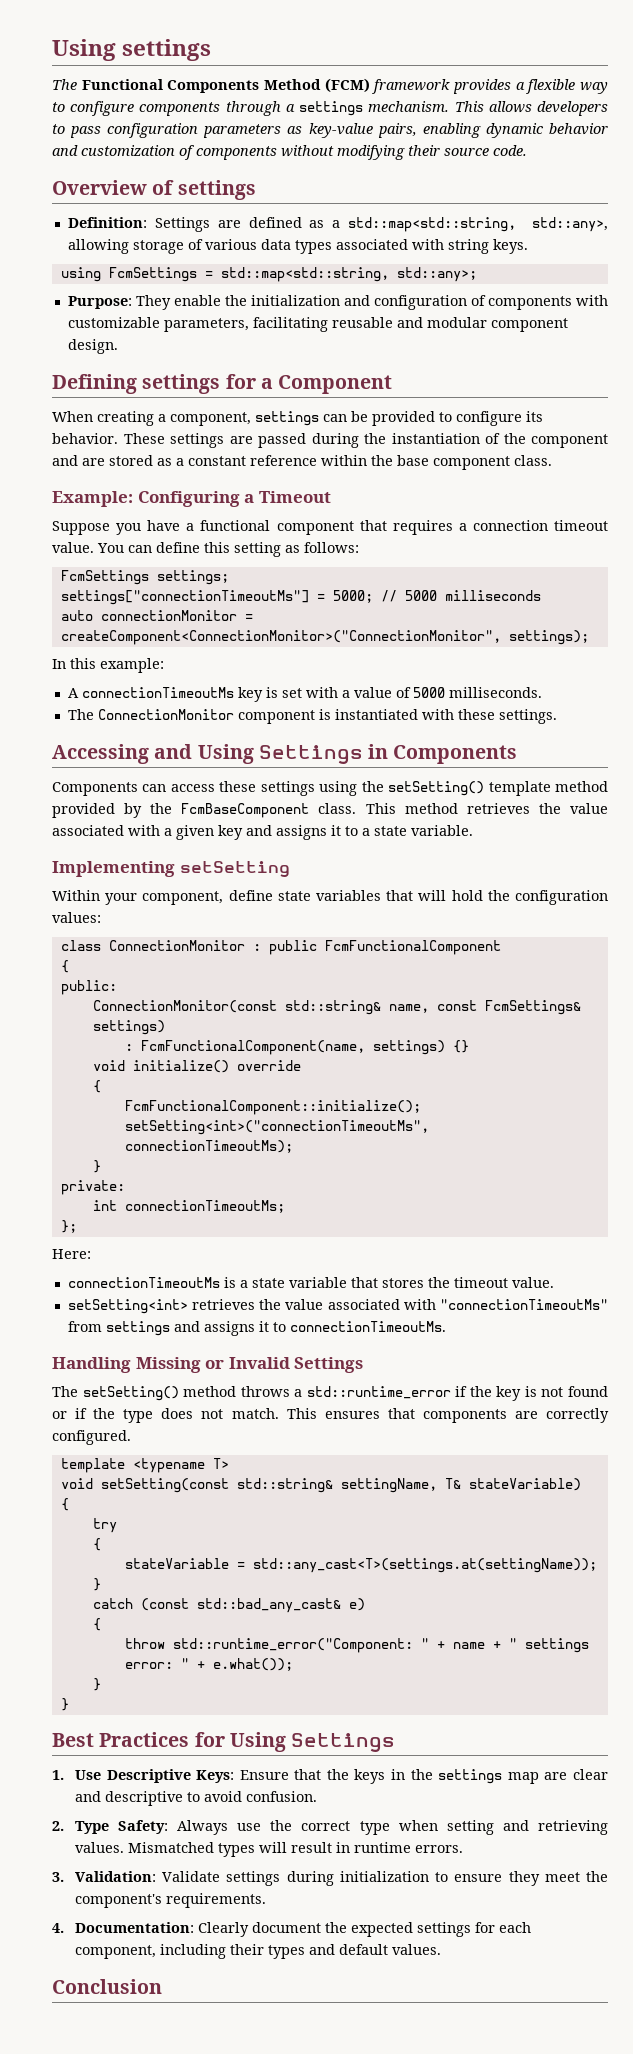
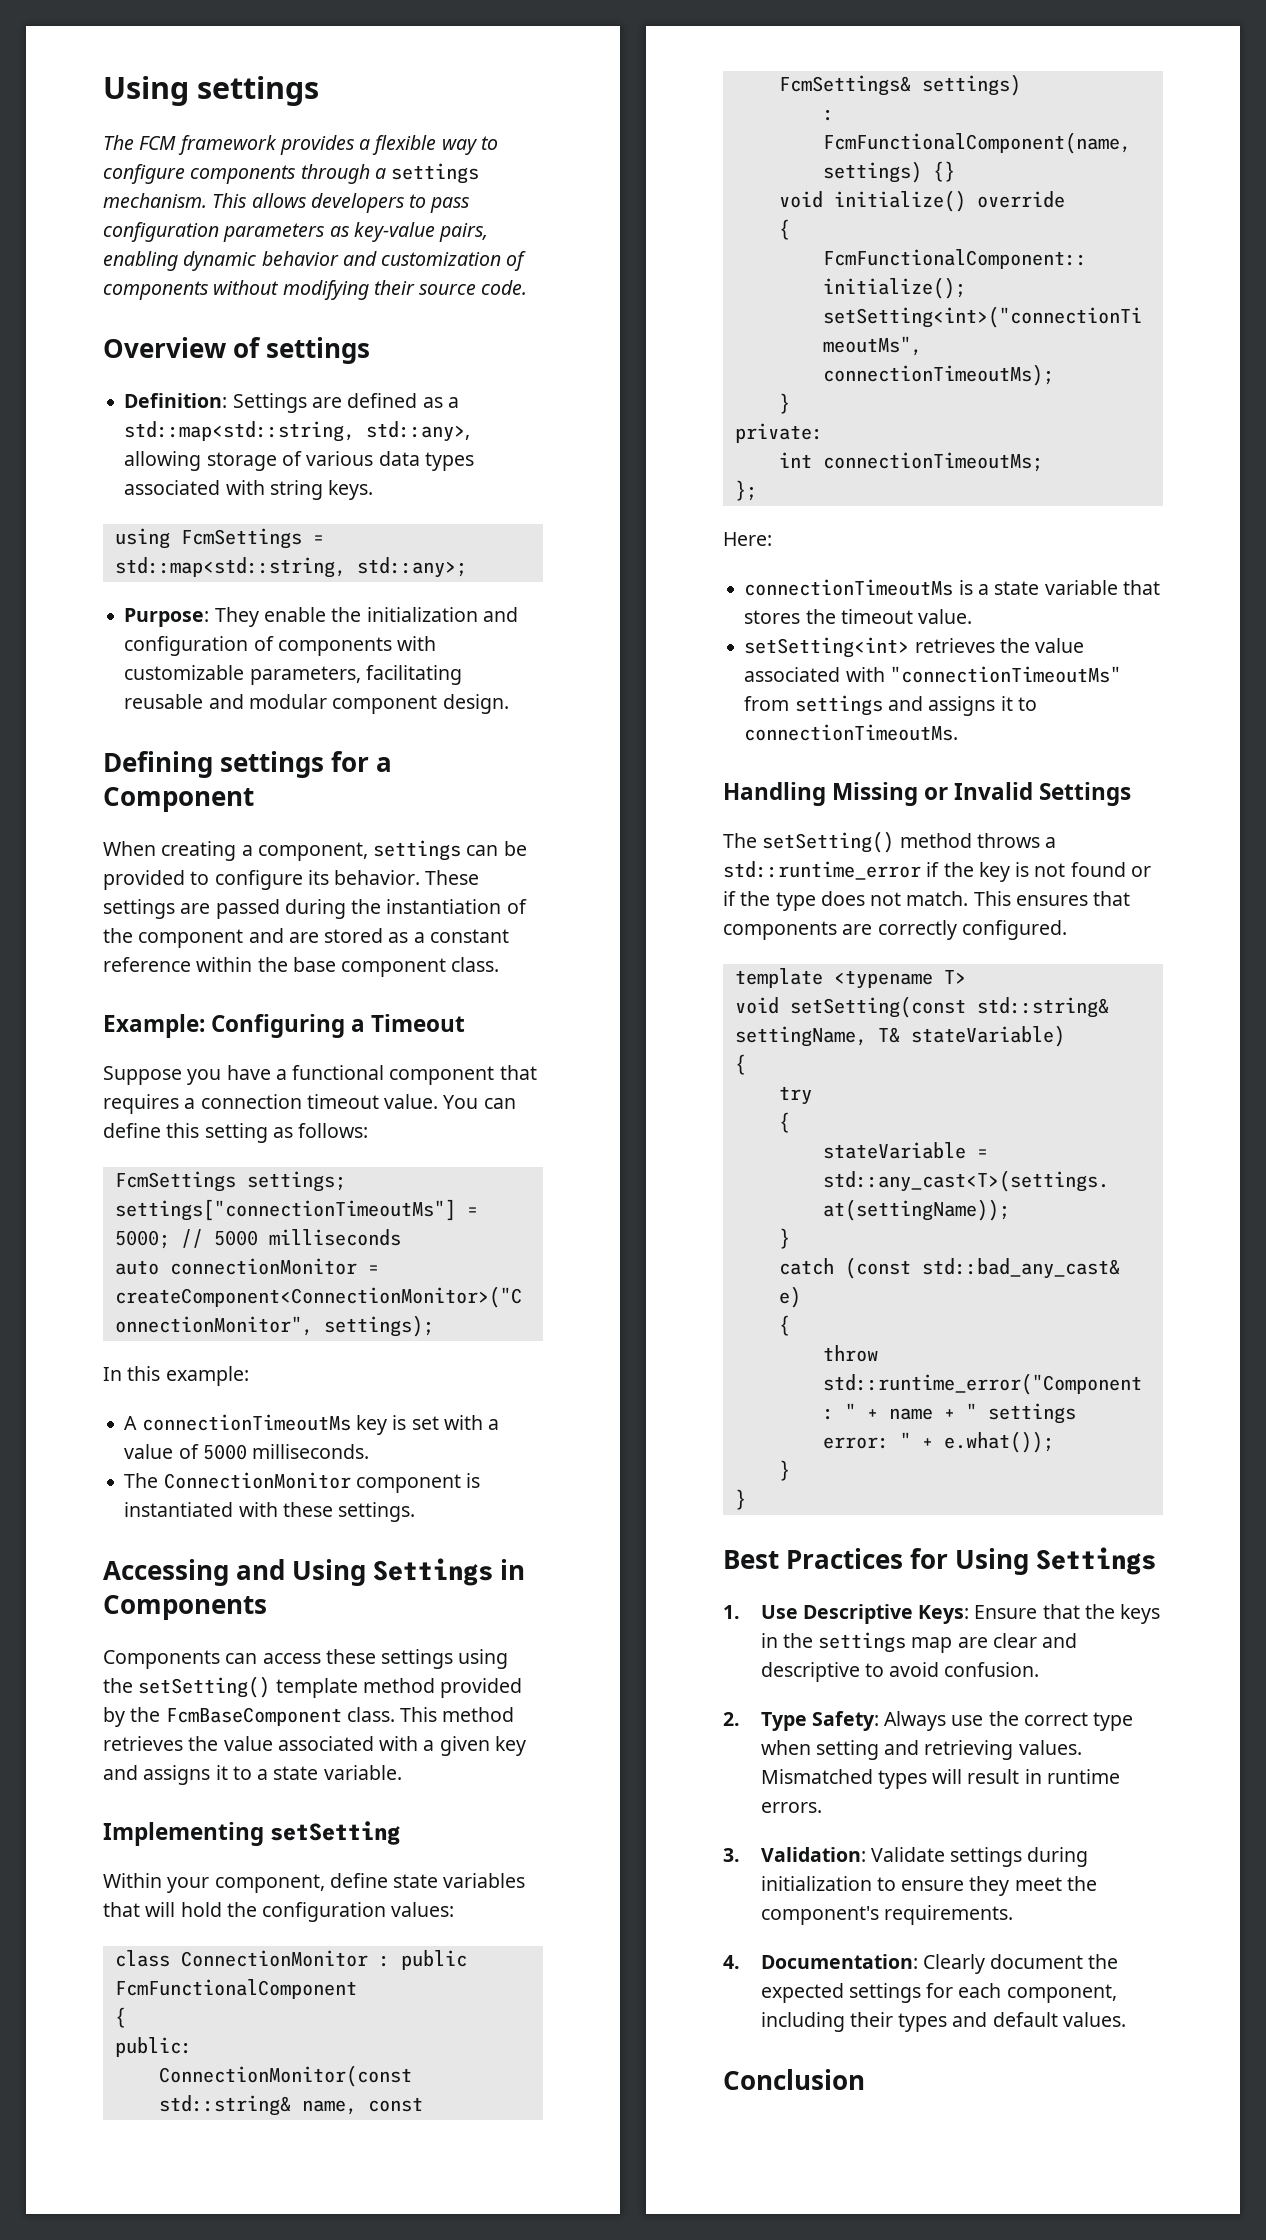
- The Functional Components Method (FCM) framework provides a flexible way to configure components through a settings mechanism.
+ The FCM framework provides a flexible way to configure components through a settings mechanism.

